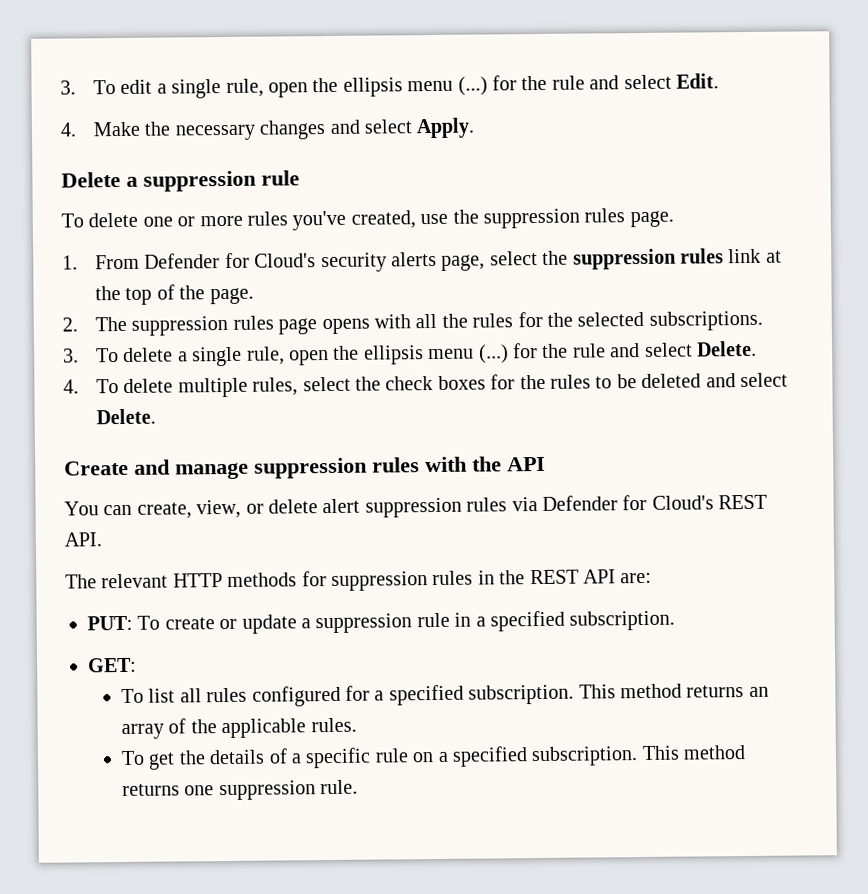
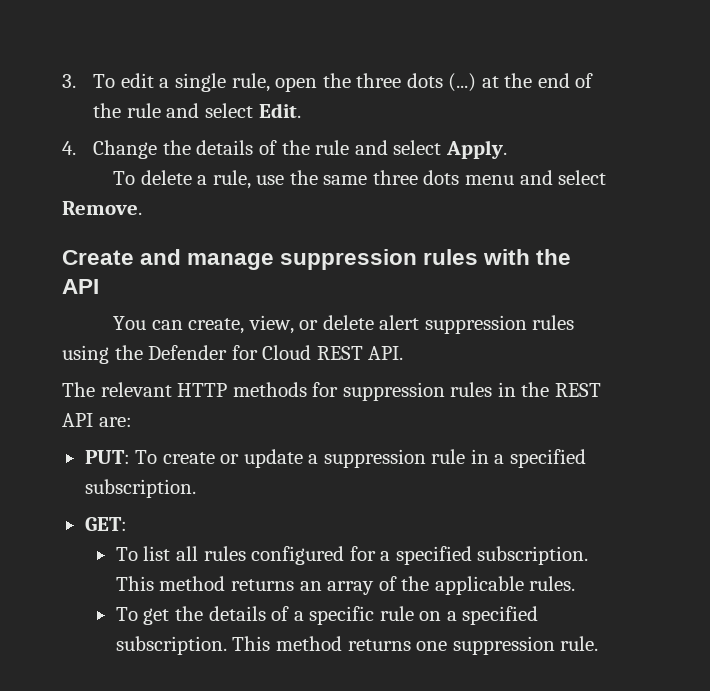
- 3. To edit a single rule, open the ellipsis menu (...) for the rule and select Edit.
+ 3. To edit a single rule, open the three dots (...) at the end of the rule and select Edit.
- 4. Make the necessary changes and select Apply.
- Delete a suppression rule
- To delete one or more rules you've created, use the suppression rules page.
- 1. From Defender for Cloud's security alerts page, select the suppression rules link at the top of the page.
- 2. The suppression rules page opens with all the rules for the selected subscriptions.
- 3. To delete a single rule, open the ellipsis menu (...) for the rule and select Delete.
- 4. To delete multiple rules, select the check boxes for the rules to be deleted and select Delete.
+ 4. Change the details of the rule and select Apply.
+ To delete a rule, use the same three dots menu and select Remove.
- You can create, view, or delete alert suppression rules via Defender for Cloud's REST API.
+ You can create, view, or delete alert suppression rules using the Defender for Cloud REST API.

